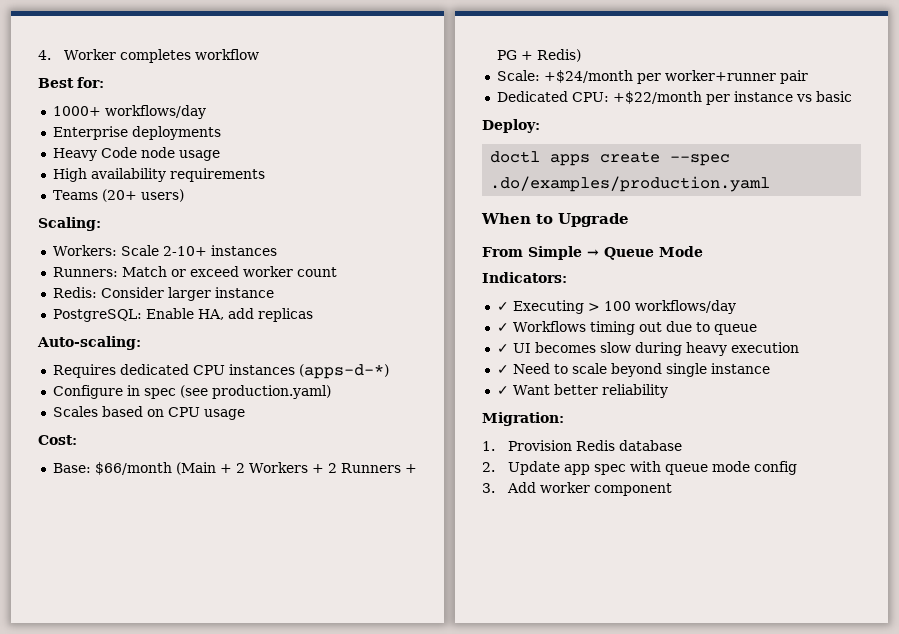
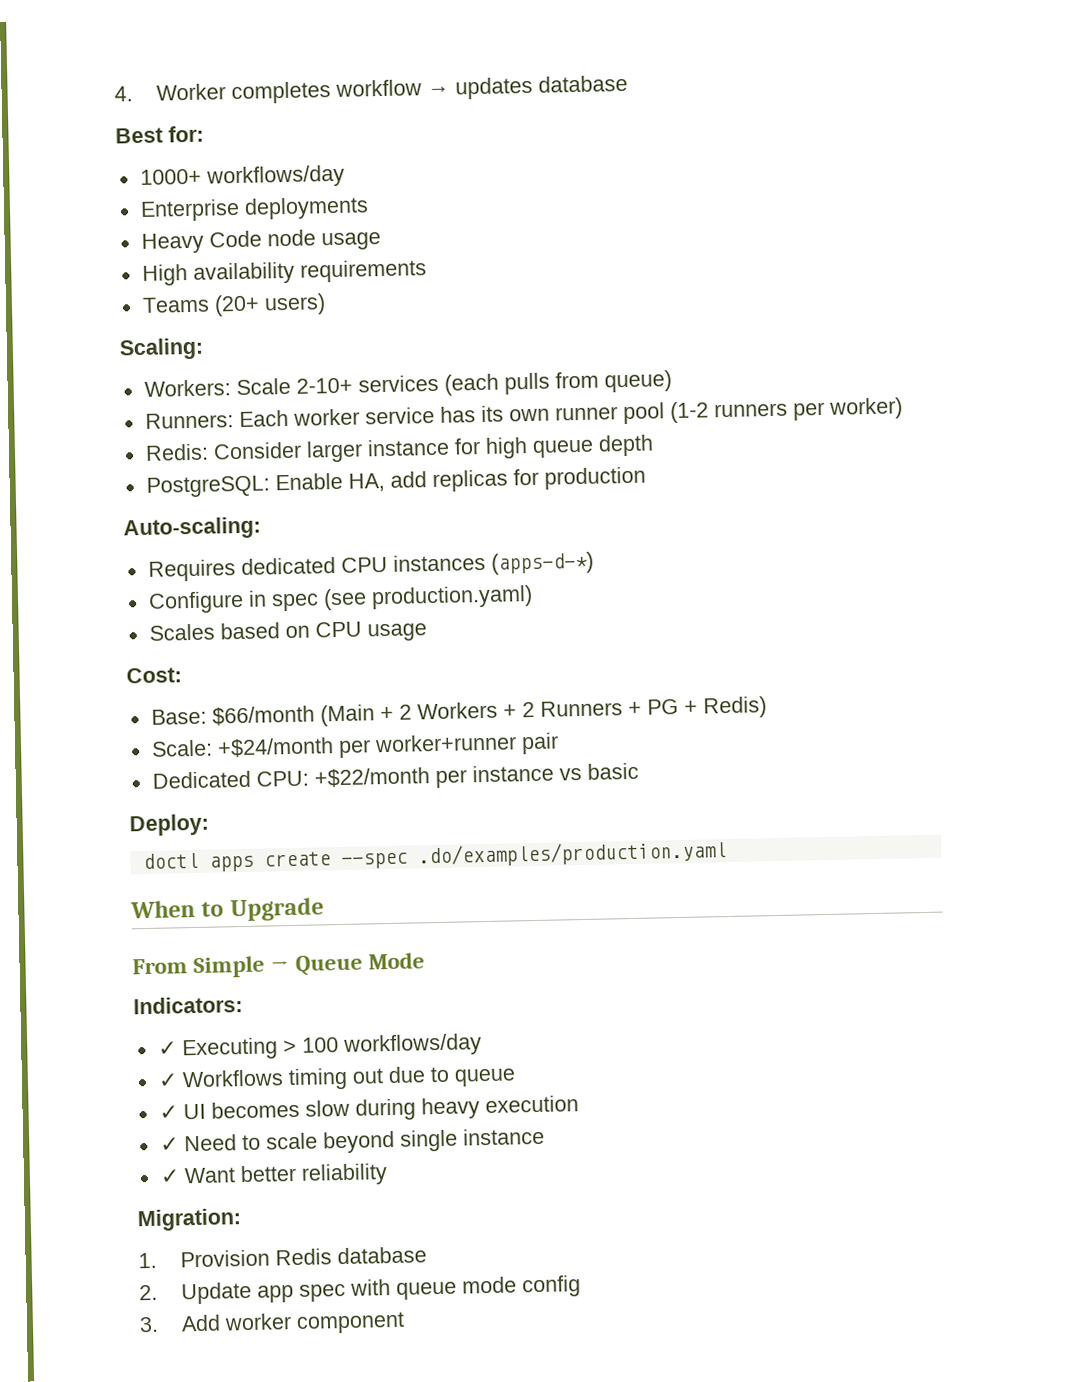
- 4. Worker completes workflow
+ 4. Worker completes workflow → updates database
- Workers: Scale 2-10+ instances
- Runners: Match or exceed worker count
+ Workers: Scale 2-10+ services (each pulls from queue)
+ Runners: Each worker service has its own runner pool (1-2 runners per worker)
- Redis: Consider larger instance
+ Redis: Consider larger instance for high queue depth
- PostgreSQL: Enable HA, add replicas
+ PostgreSQL: Enable HA, add replicas for production

